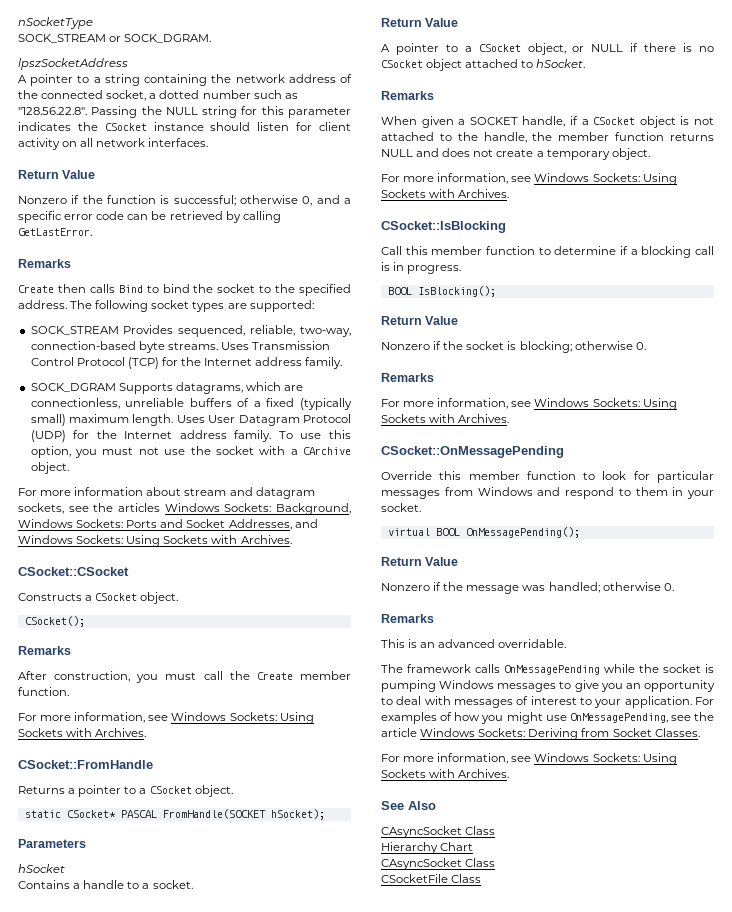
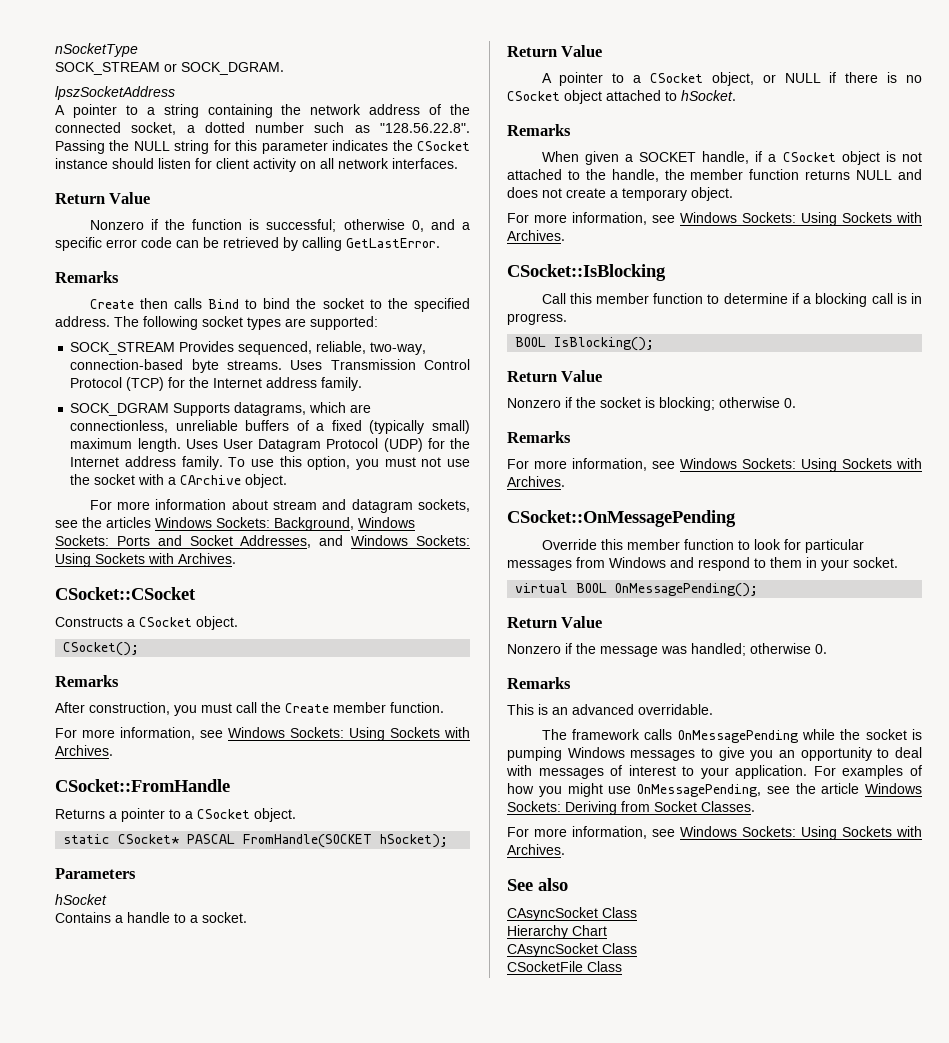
- See Also
+ See also

